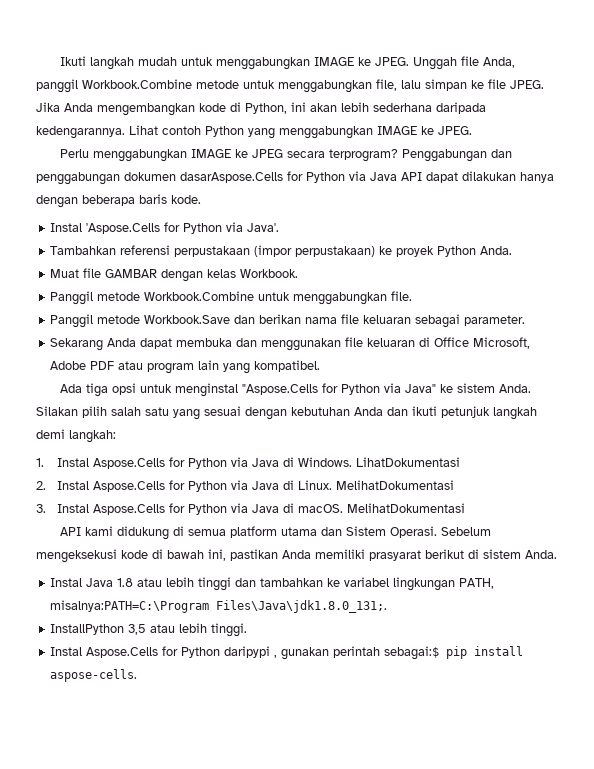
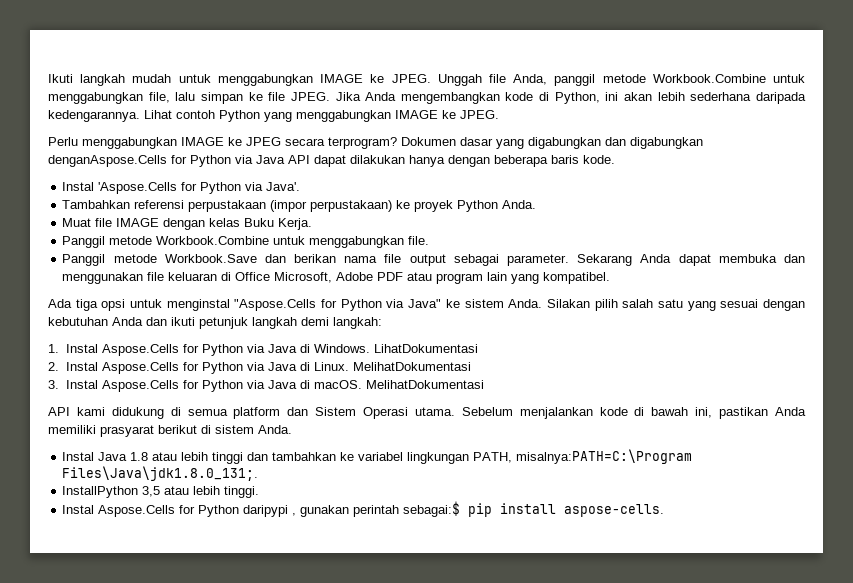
- Unggah file Anda, panggil Workbook.Combine metode untuk menggabungkan file, lalu simpan ke file JPEG.
+ Unggah file Anda, panggil metode Workbook.Combine untuk menggabungkan file, lalu simpan ke file JPEG.
- Penggabungan dan penggabungan dokumen dasarAspose.Cells for Python via Java API dapat dilakukan hanya dengan beberapa baris kode.
+ Dokumen dasar yang digabungkan dan digabungkan denganAspose.Cells for Python via Java API dapat dilakukan hanya dengan beberapa baris kode.
- Muat file GAMBAR dengan kelas Workbook.
+ Muat file IMAGE dengan kelas Buku Kerja.
- Panggil metode Workbook.Save dan berikan nama file keluaran sebagai parameter.
- Sekarang Anda dapat membuka dan menggunakan file keluaran di Office Microsoft, Adobe PDF atau program lain yang kompatibel.
+ Panggil metode Workbook.Save dan berikan nama file output sebagai parameter. Sekarang Anda dapat membuka dan menggunakan file keluaran di Office Microsoft, Adobe PDF atau program lain yang kompatibel.
- API kami didukung di semua platform utama dan Sistem Operasi. Sebelum mengeksekusi kode di bawah ini, pastikan Anda memiliki prasyarat berikut di sistem Anda.
+ API kami didukung di semua platform dan Sistem Operasi utama. Sebelum menjalankan kode di bawah ini, pastikan Anda memiliki prasyarat berikut di sistem Anda.

